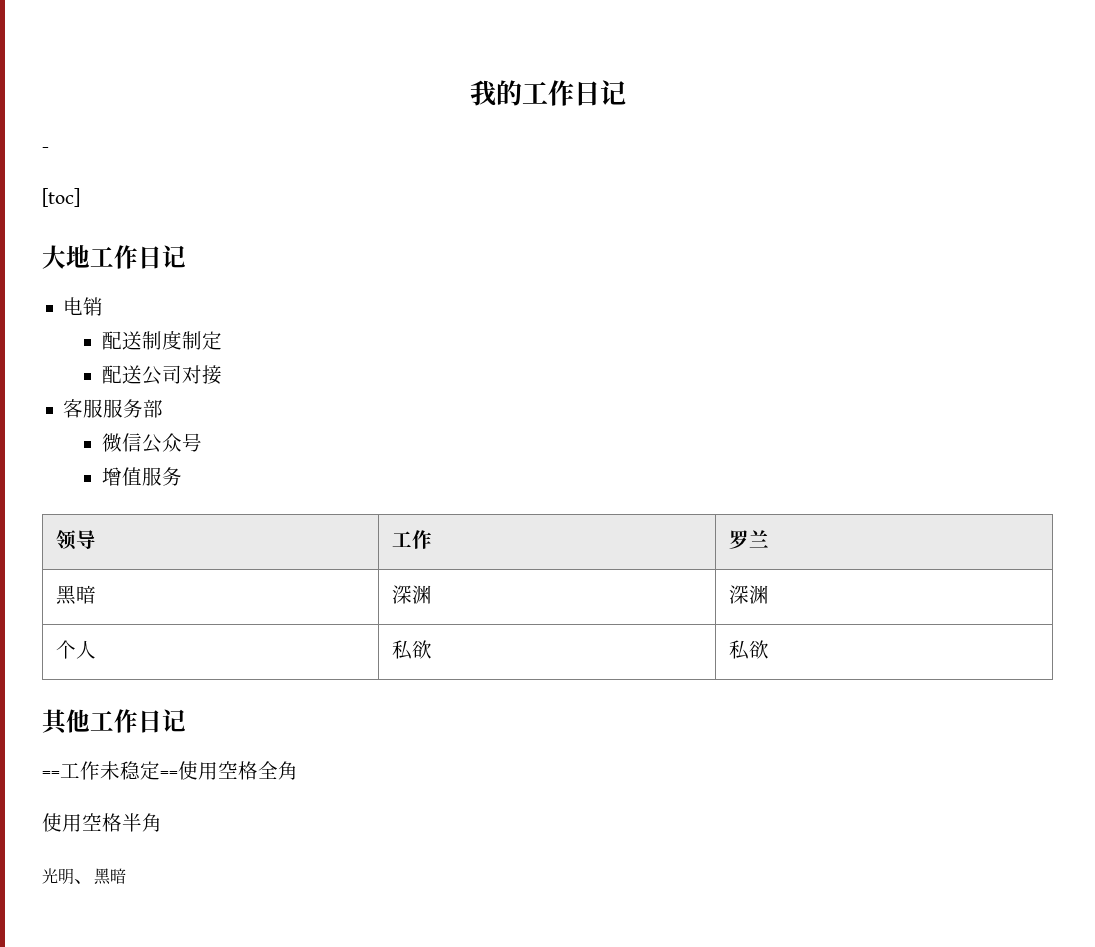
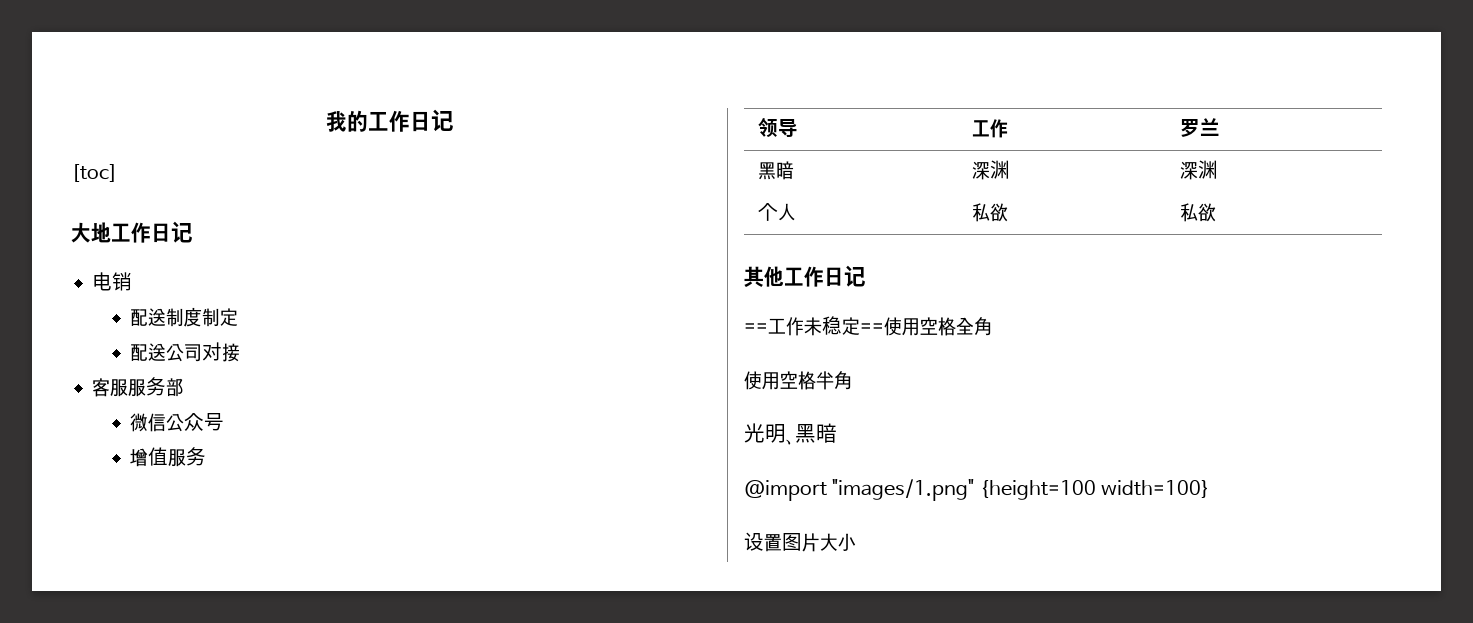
- -
+ @import "images/1.png" {height=100 width=100}
+ 设置图片大小

